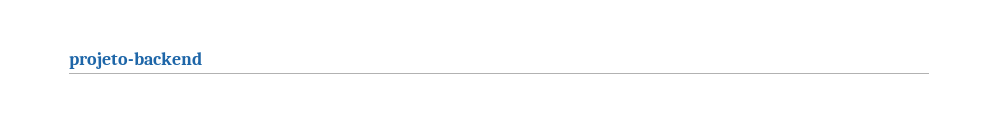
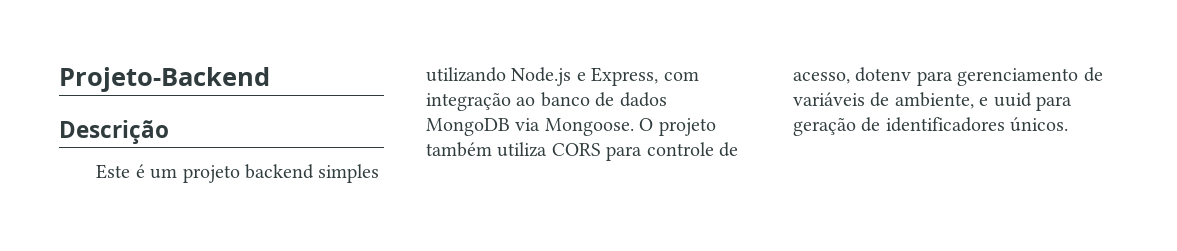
- projeto-backend
+ Projeto-Backend
+ Descrição
+ Este é um projeto backend simples utilizando Node.js e Express, com integração ao banco de dados MongoDB via Mongoose. O projeto também utiliza CORS para controle de acesso, dotenv para gerenciamento de variáveis de ambiente, e uuid para geração de identificadores únicos.

